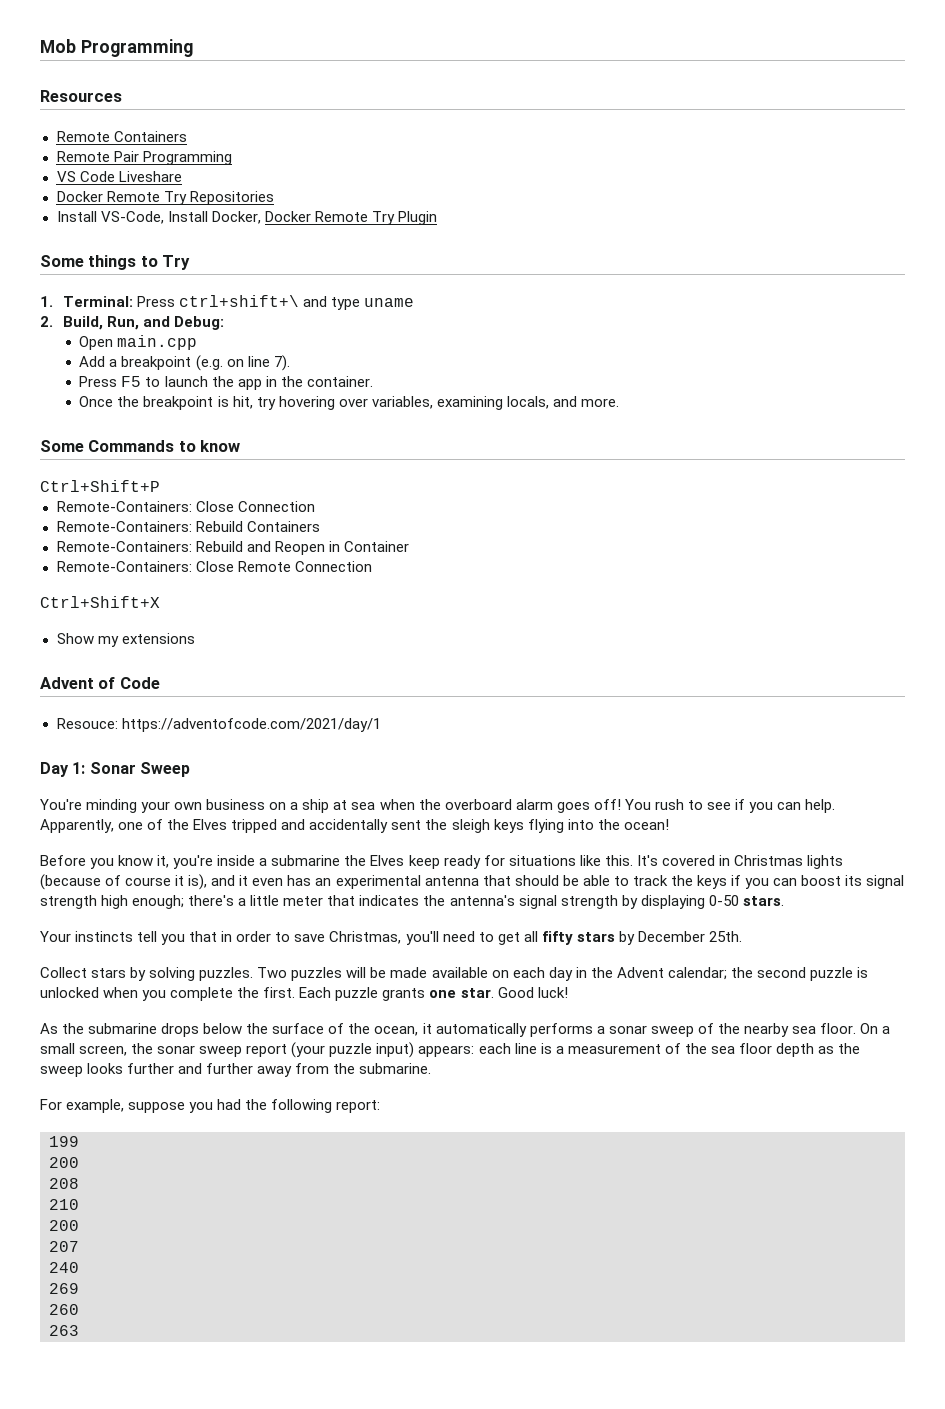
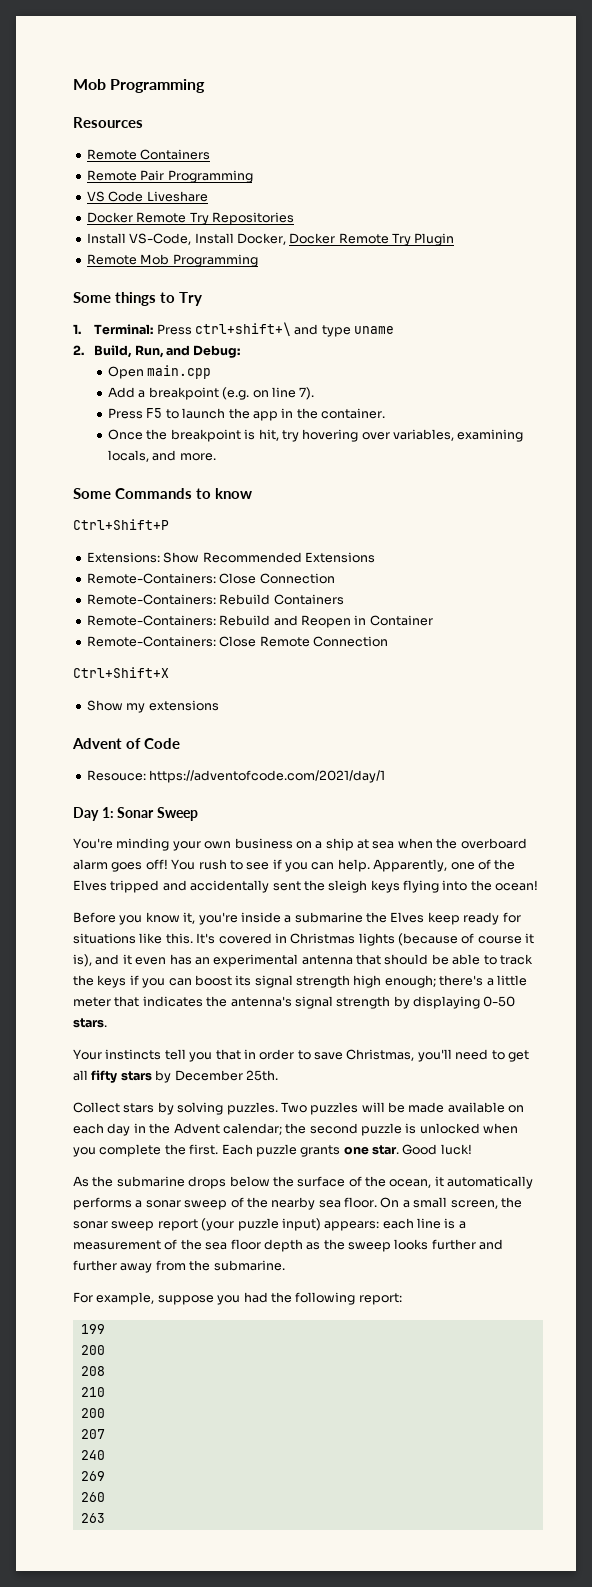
+ Remote Mob Programming
+ Extensions: Show Recommended Extensions

